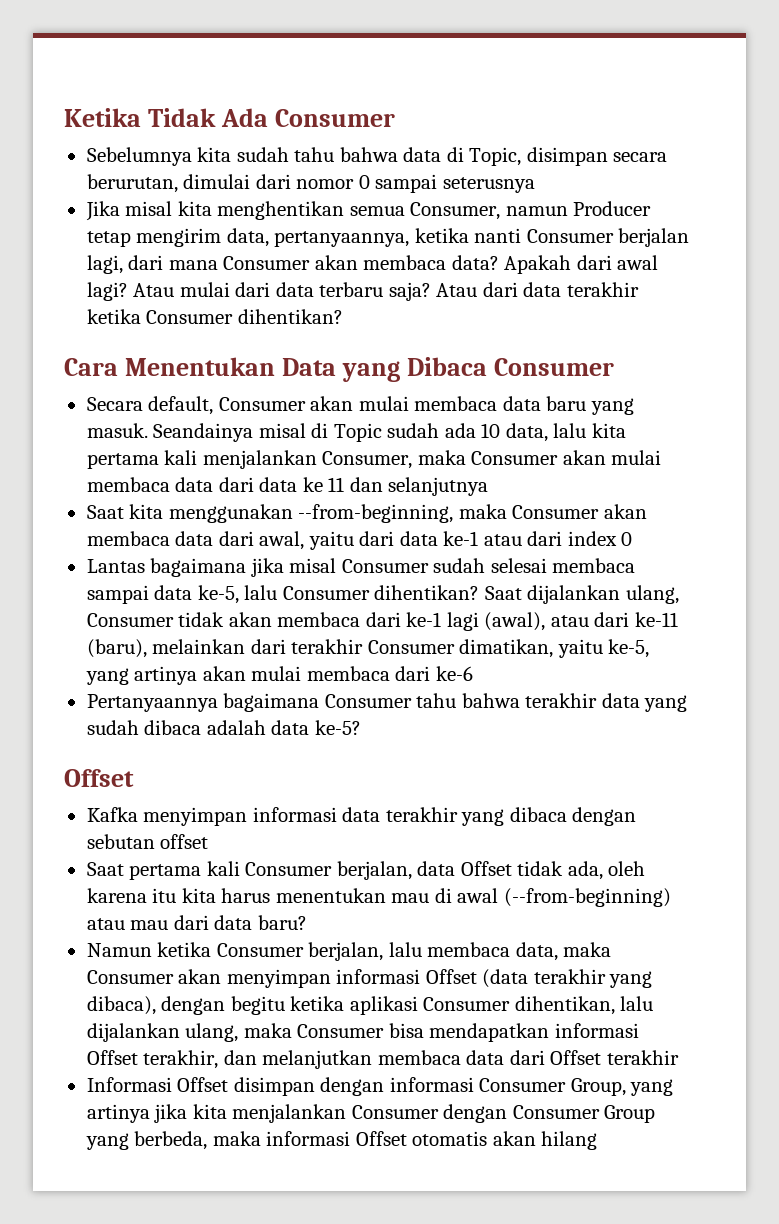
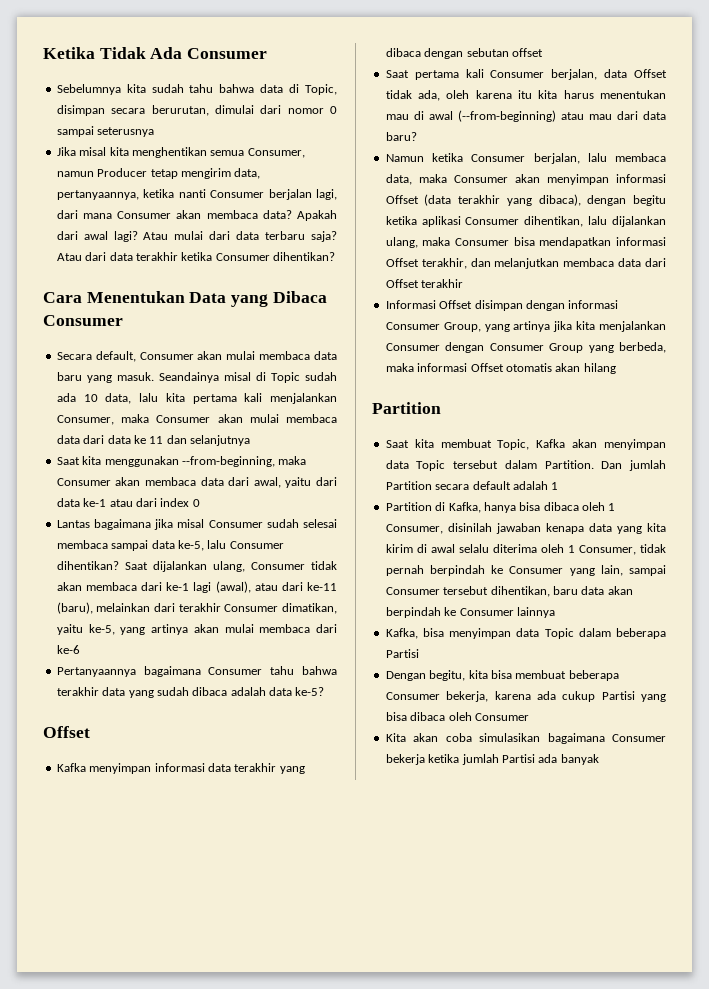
  Informasi Offset disimpan dengan informasi Consumer Group, yang artinya jika kita menjalankan Consumer dengan Consumer Group yang berbeda, maka informasi Offset otomatis akan hilang
+ Partition
+ Saat kita membuat Topic, Kafka akan menyimpan data Topic tersebut dalam Partition. Dan jumlah Partition secara default adalah 1
+ Partition di Kafka, hanya bisa dibaca oleh 1 Consumer, disinilah jawaban kenapa data yang kita kirim di awal selalu diterima oleh 1 Consumer, tidak pernah berpindah ke Consumer yang lain, sampai Consumer tersebut dihentikan, baru data akan berpindah ke Consumer lainnya
+ Kafka, bisa menyimpan data Topic dalam beberapa Partisi
+ Dengan begitu, kita bisa membuat beberapa Consumer bekerja, karena ada cukup Partisi yang bisa dibaca oleh Consumer
+ Kita akan coba simulasikan bagaimana Consumer bekerja ketika jumlah Partisi ada banyak

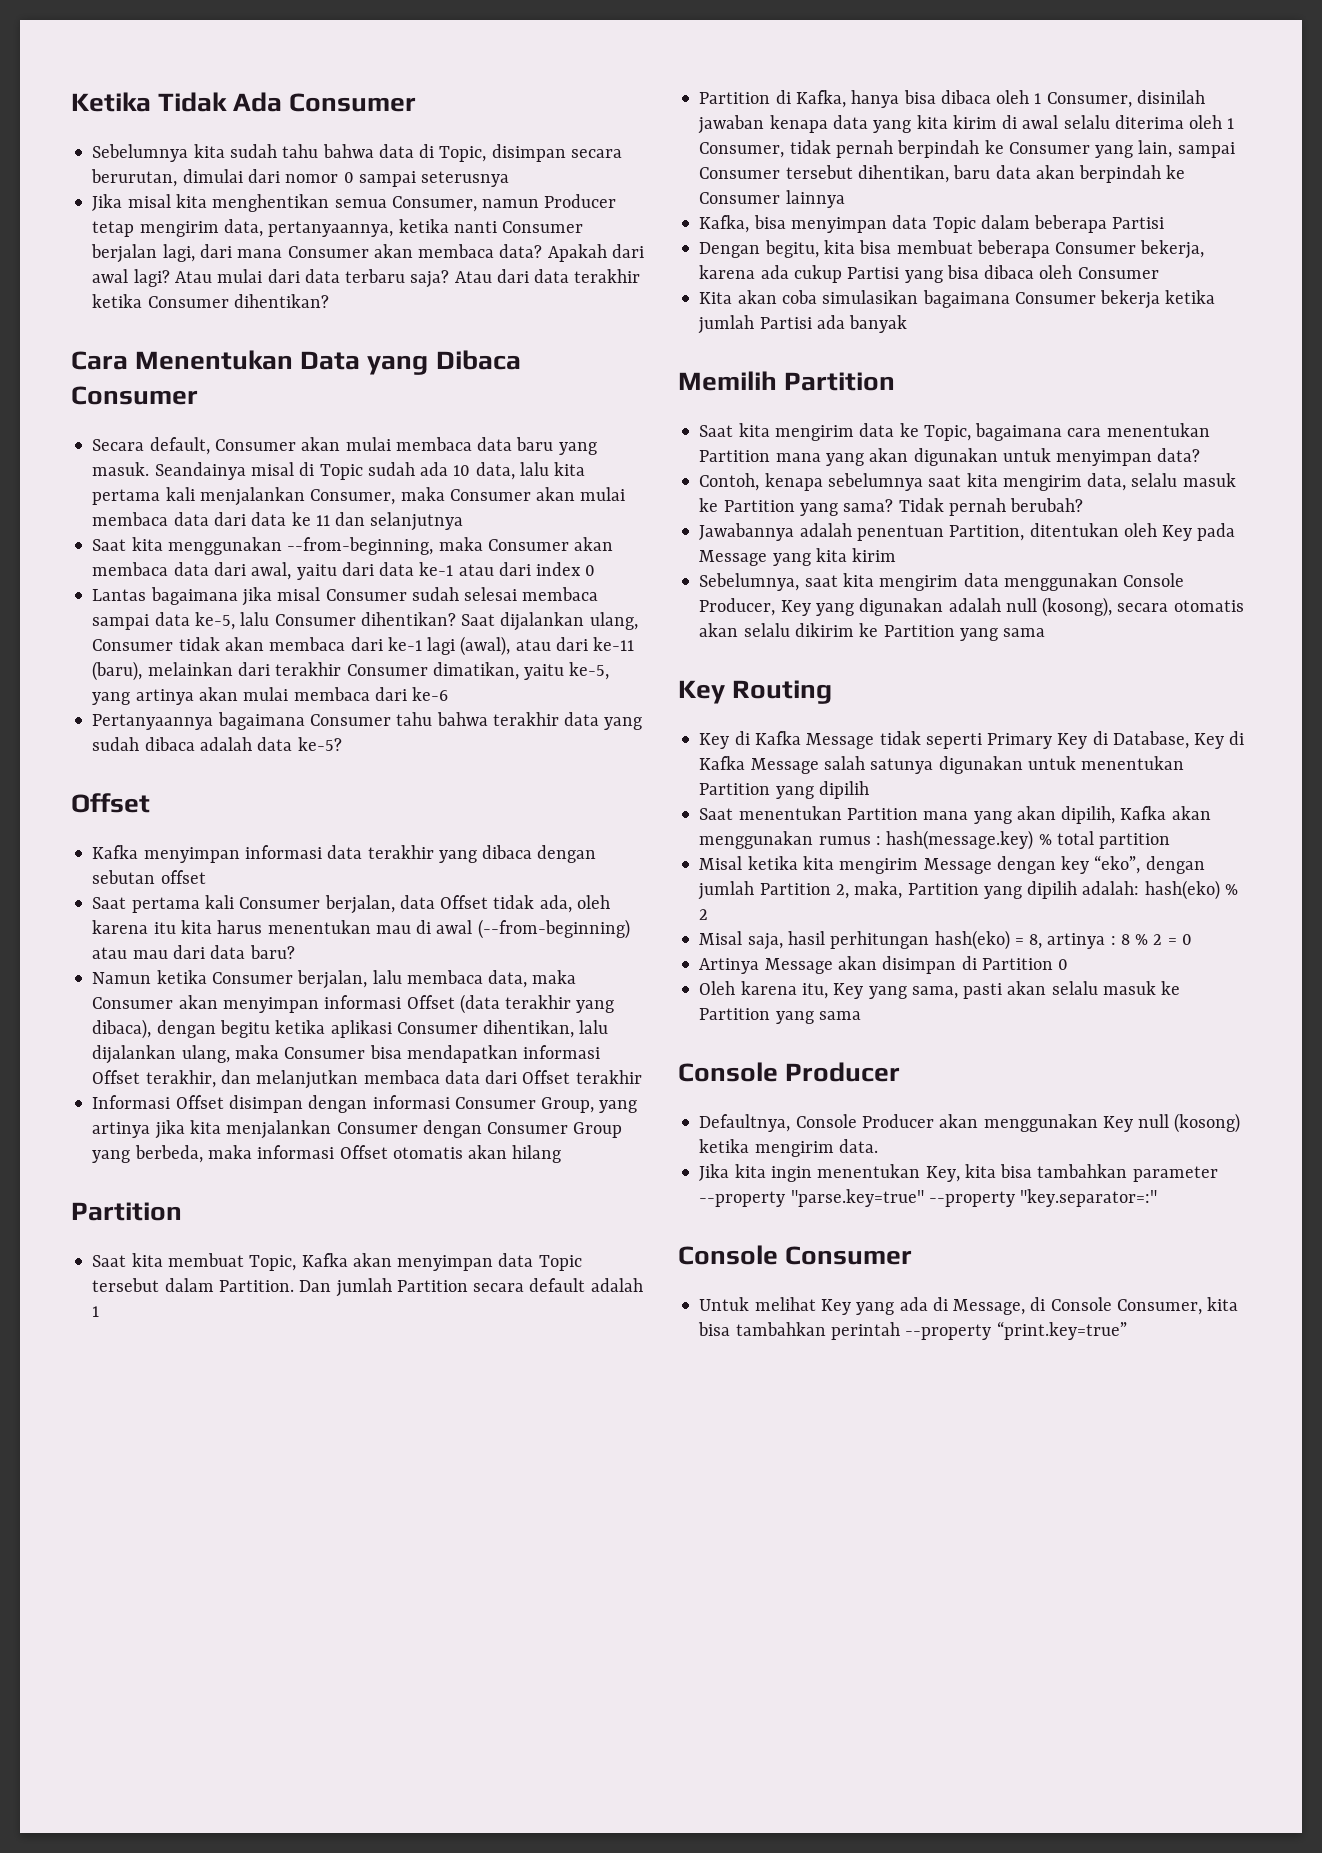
+ Memilih Partition
+ Saat kita mengirim data ke Topic, bagaimana cara menentukan Partition mana yang akan digunakan untuk menyimpan data?
+ Contoh, kenapa sebelumnya saat kita mengirim data, selalu masuk ke Partition yang sama? Tidak pernah berubah?
+ Jawabannya adalah penentuan Partition, ditentukan oleh Key pada Message yang kita kirim
+ Sebelumnya, saat kita mengirim data menggunakan Console Producer, Key yang digunakan adalah null (kosong), secara otomatis akan selalu dikirim ke Partition yang sama
+ Key Routing
+ Key di Kafka Message tidak seperti Primary Key di Database, Key di Kafka Message salah satunya digunakan untuk menentukan Partition yang dipilih
+ Saat menentukan Partition mana yang akan dipilih, Kafka akan menggunakan rumus : hash(message.key) % total partition
+ Misal ketika kita mengirim Message dengan key “eko”, dengan jumlah Partition 2, maka, Partition yang dipilih adalah: hash(eko) % 2
+ Misal saja, hasil perhitungan hash(eko) = 8, artinya : 8 % 2 = 0
+ Artinya Message akan disimpan di Partition 0
+ Oleh karena itu, Key yang sama, pasti akan selalu masuk ke Partition yang sama
+ Console Producer
+ Defaultnya, Console Producer akan menggunakan Key null (kosong) ketika mengirim data.
+ Jika kita ingin menentukan Key, kita bisa tambahkan parameter --property "parse.key=true" --property "key.separator=:"
+ Console Consumer
+ Untuk melihat Key yang ada di Message, di Console Consumer, kita bisa tambahkan perintah --property “print.key=true”

